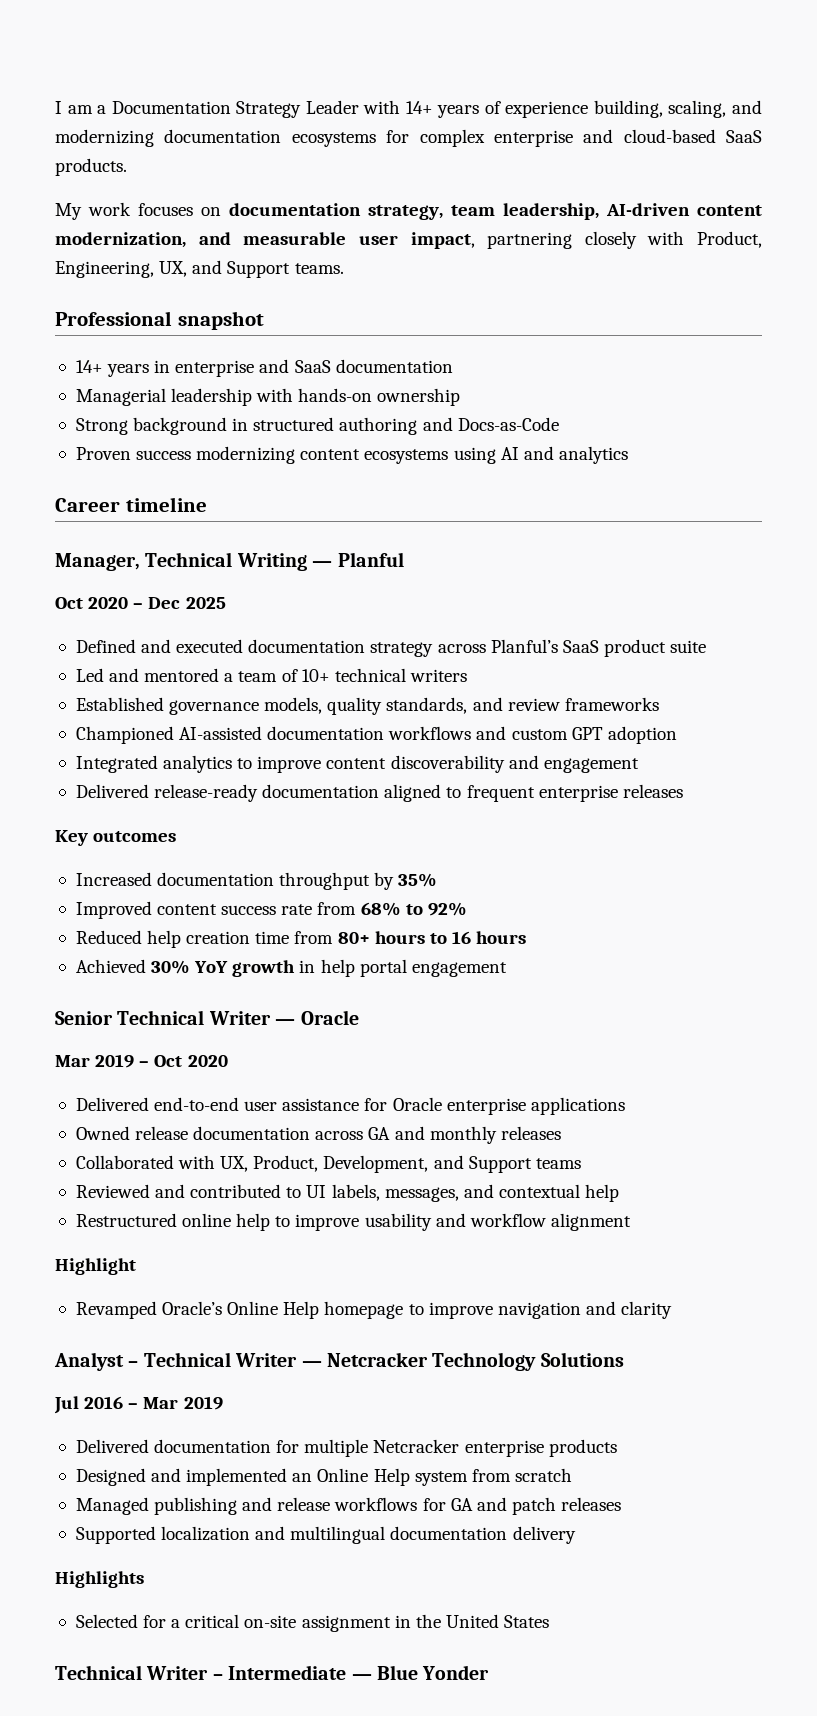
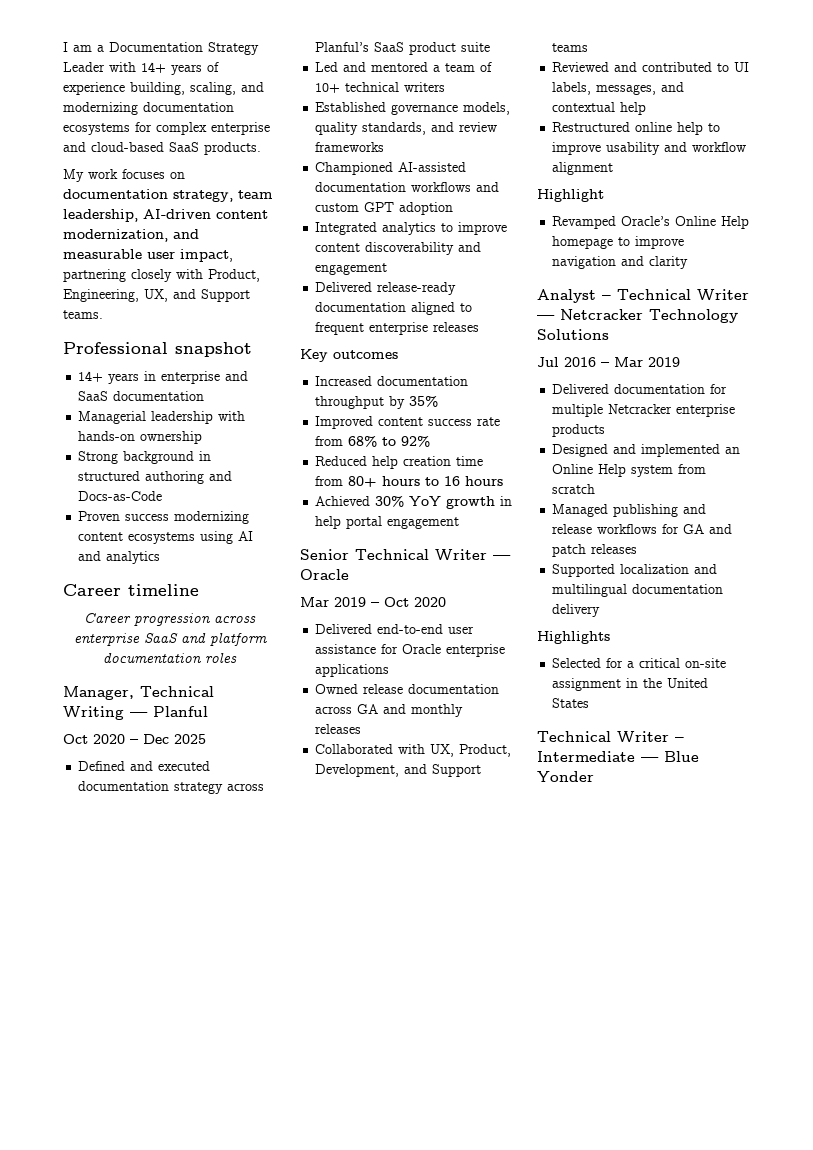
+ Career progression across enterprise SaaS and platform documentation roles

